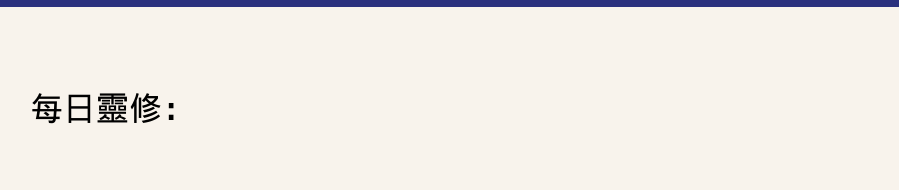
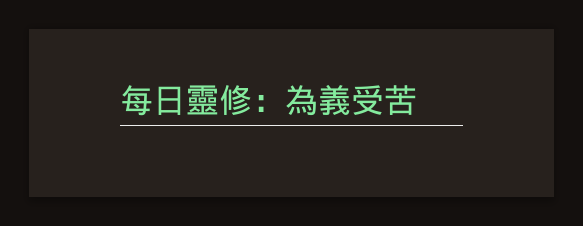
- 每日靈修：
+ 每日靈修：為義受苦

